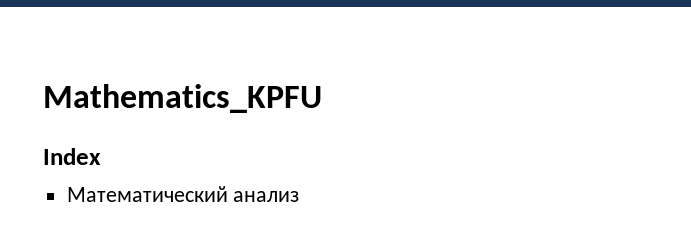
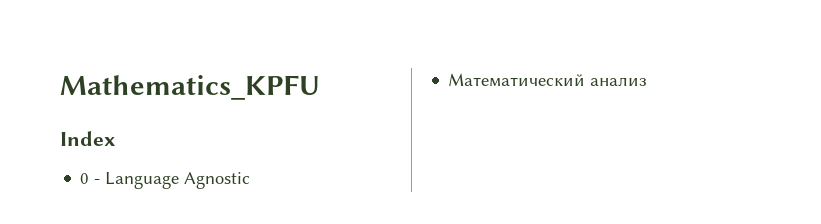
+ 0 - Language Agnostic

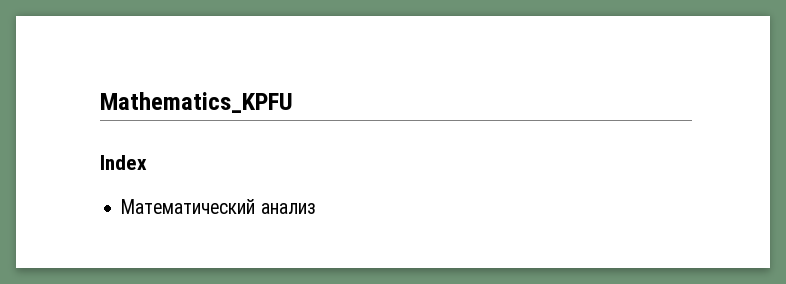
- 0 - Language Agnostic

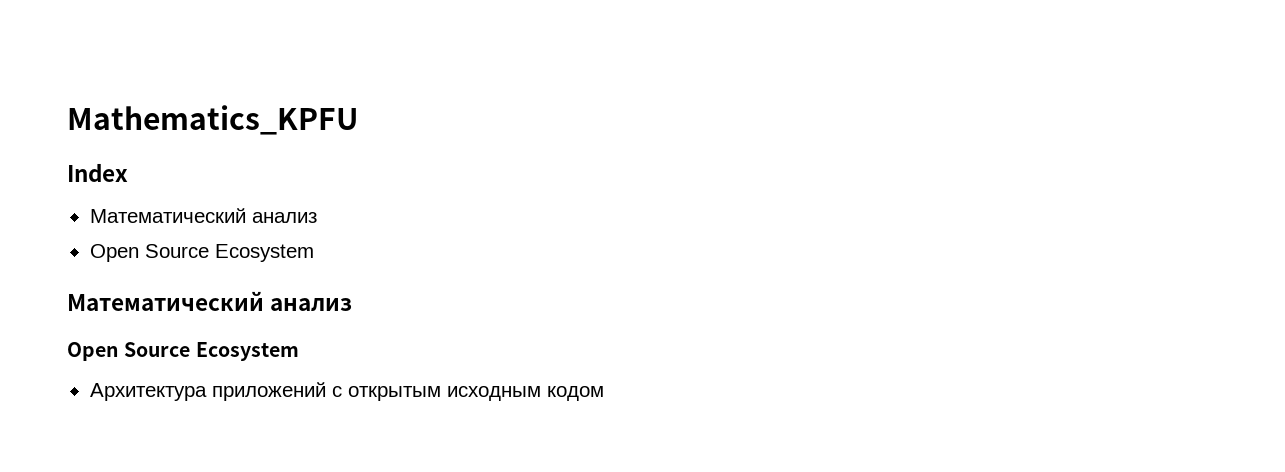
  Index
  Математический анализ
+ Open Source Ecosystem
+ Математический анализ
+ Open Source Ecosystem
+ Архитектура приложений с открытым исходным кодом

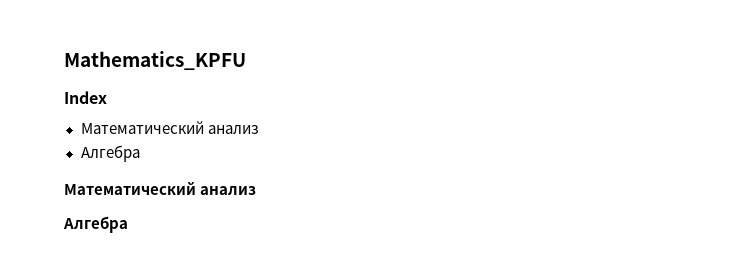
  Index
  Математический анализ
- Open Source Ecosystem
+ Алгебра
  Математический анализ
- Open Source Ecosystem
- Архитектура приложений с открытым исходным кодом
+ Алгебра

